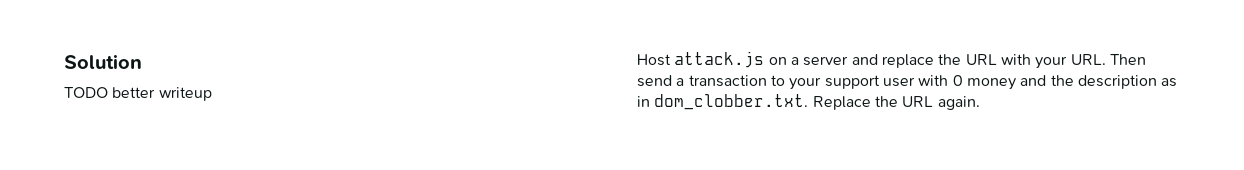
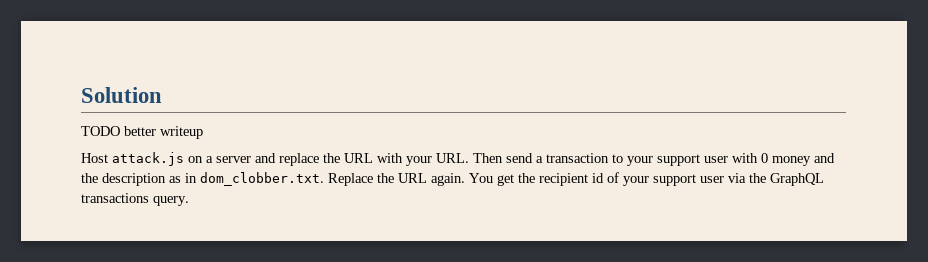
+ You get the recipient id of your support user via the GraphQL transactions query.

